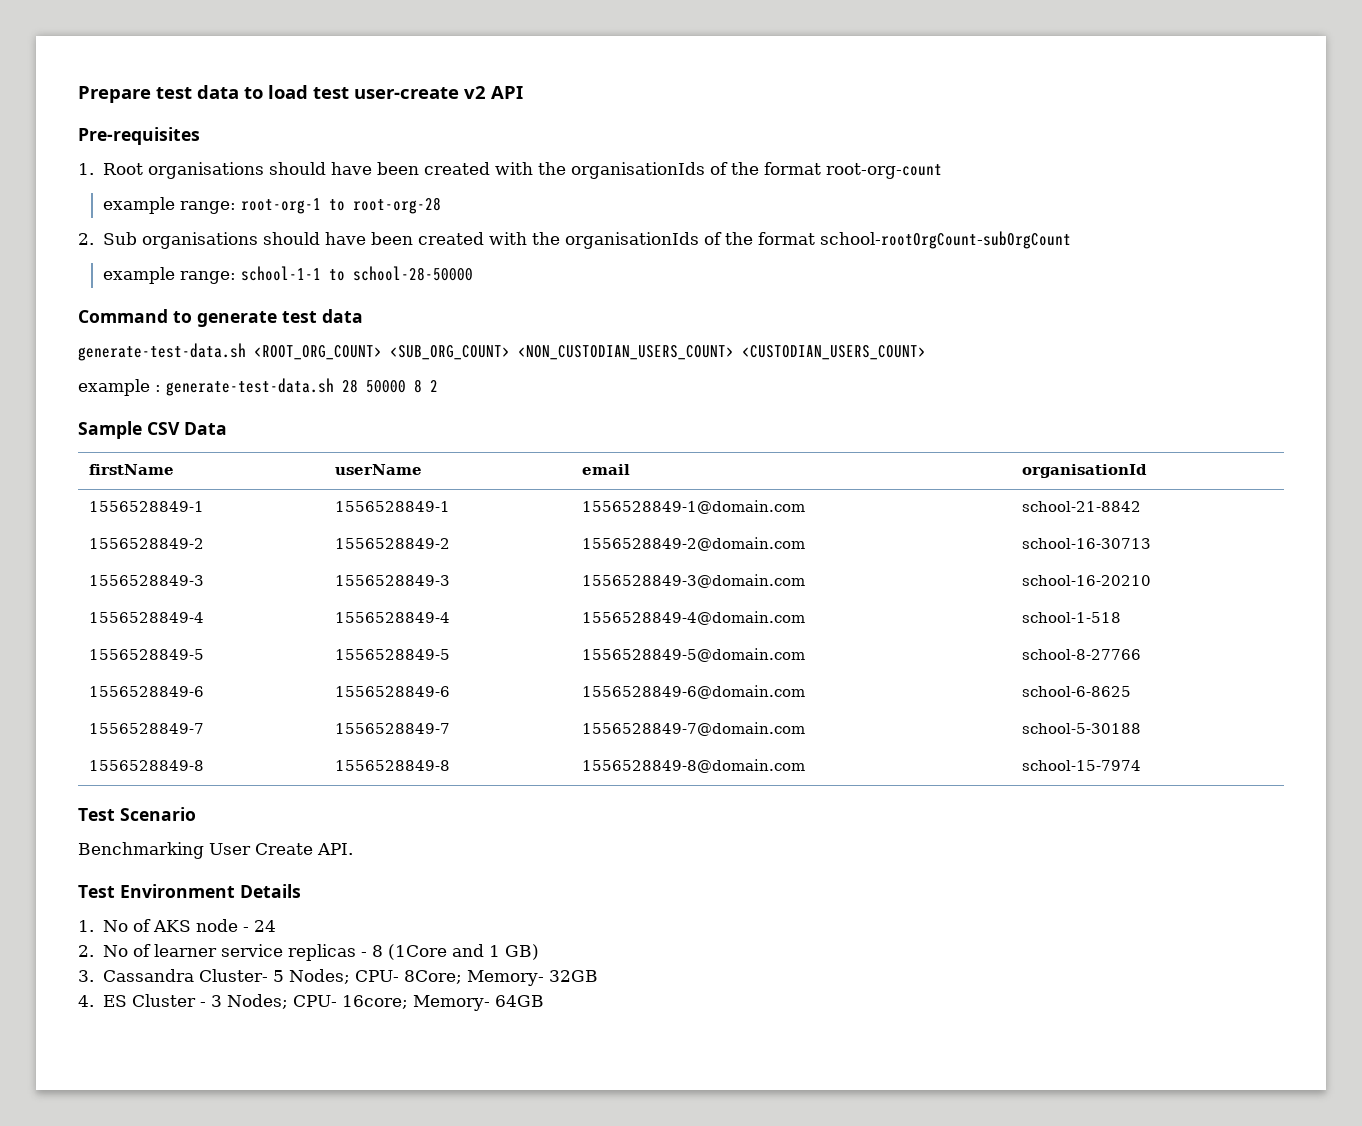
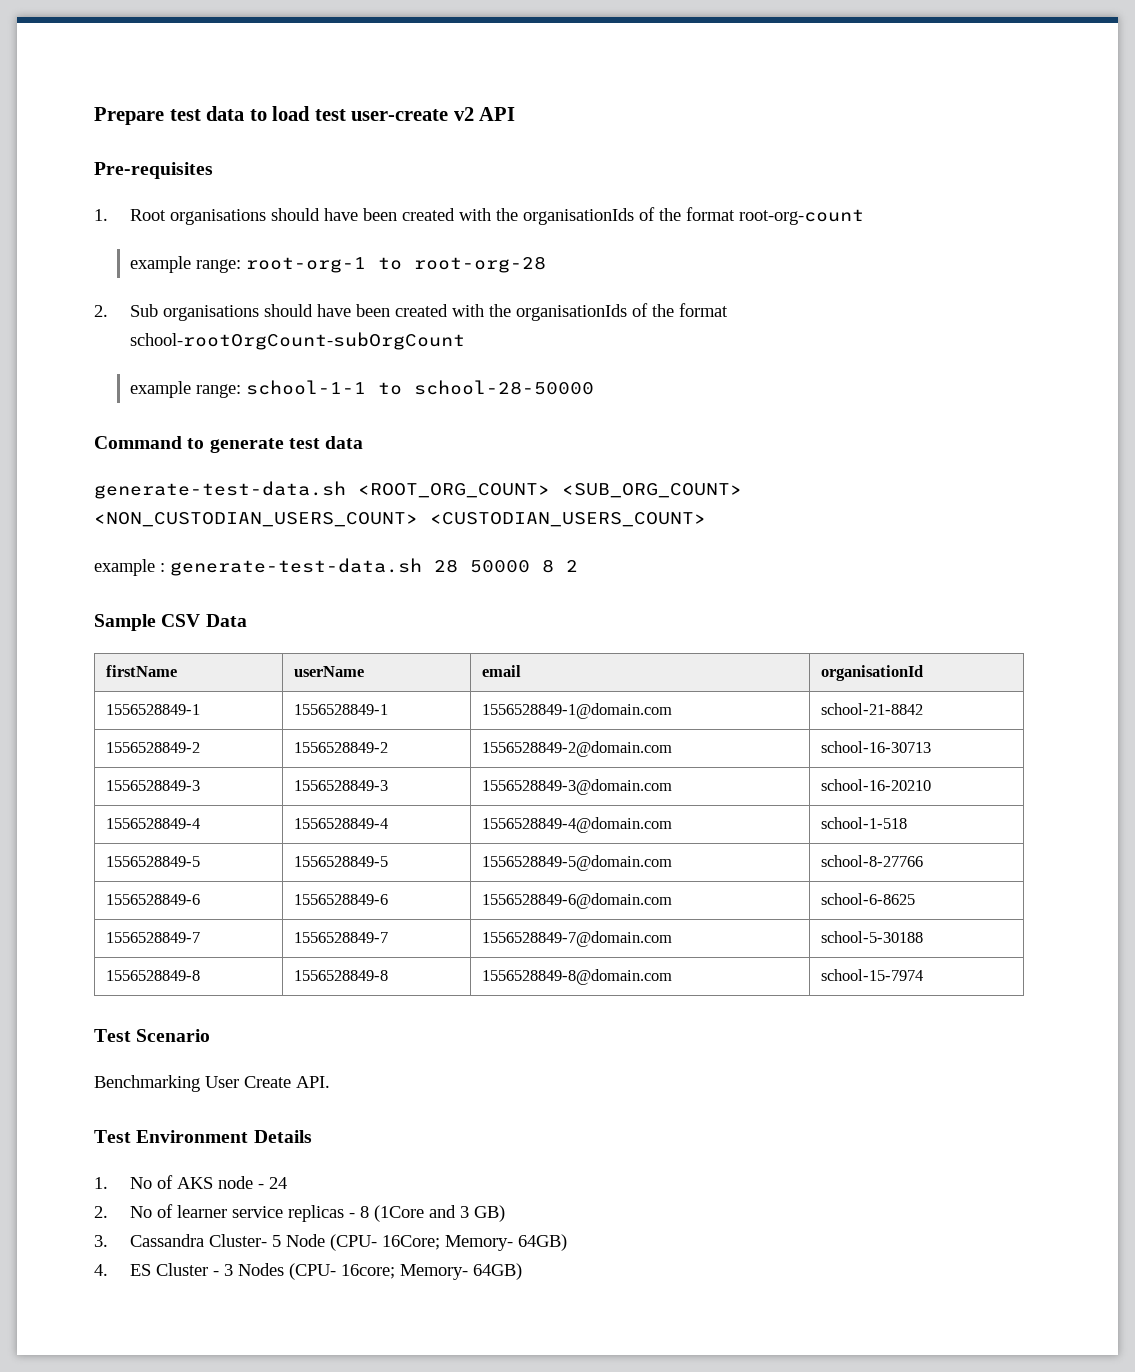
- 2. No of learner service replicas - 8 (1Core and 1 GB)
+ 2. No of learner service replicas - 8 (1Core and 3 GB)
- 3. Cassandra Cluster- 5 Nodes; CPU- 8Core; Memory- 32GB
+ 3. Cassandra Cluster- 5 Node (CPU- 16Core; Memory- 64GB)
- 4. ES Cluster - 3 Nodes; CPU- 16core; Memory- 64GB
+ 4. ES Cluster - 3 Nodes (CPU- 16core; Memory- 64GB)

